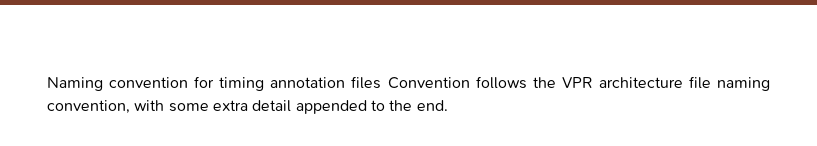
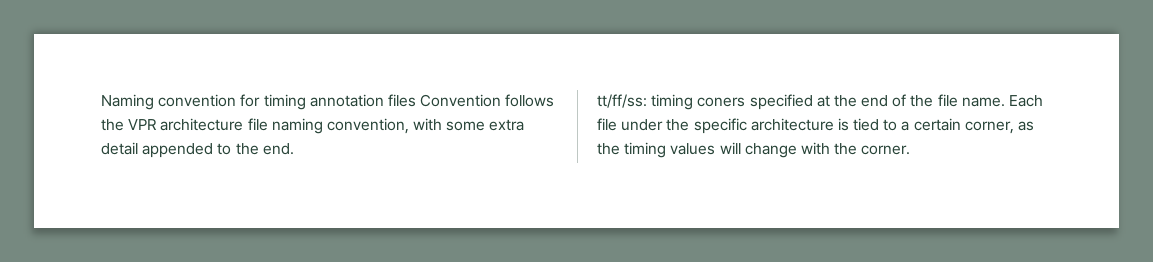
+ tt/ff/ss: timing coners specified at the end of the file name. Each file under the specific architecture is tied to a certain corner, as the timing values will change with the corner.

